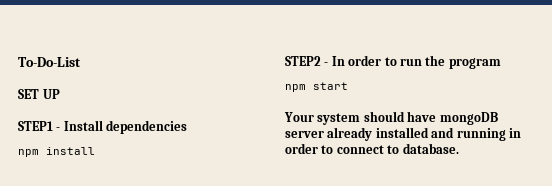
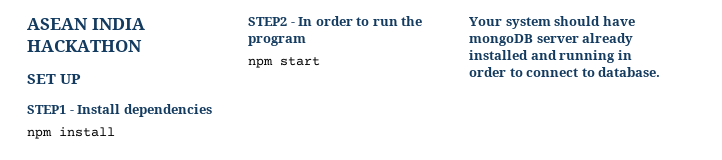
- To-Do-List
+ ASEAN INDIA HACKATHON

